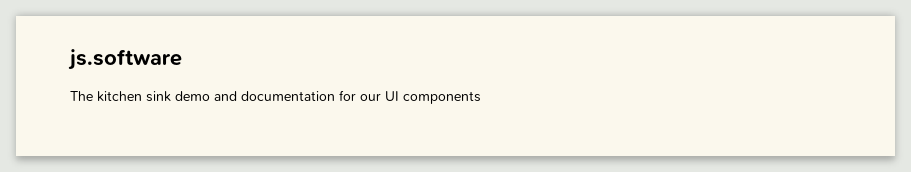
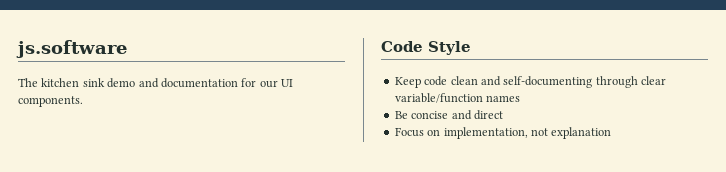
- The kitchen sink demo and documentation for our UI components
+ The kitchen sink demo and documentation for our UI components.
+ Code Style
+ Keep code clean and self-documenting through clear variable/function names
+ Be concise and direct
+ Focus on implementation, not explanation

